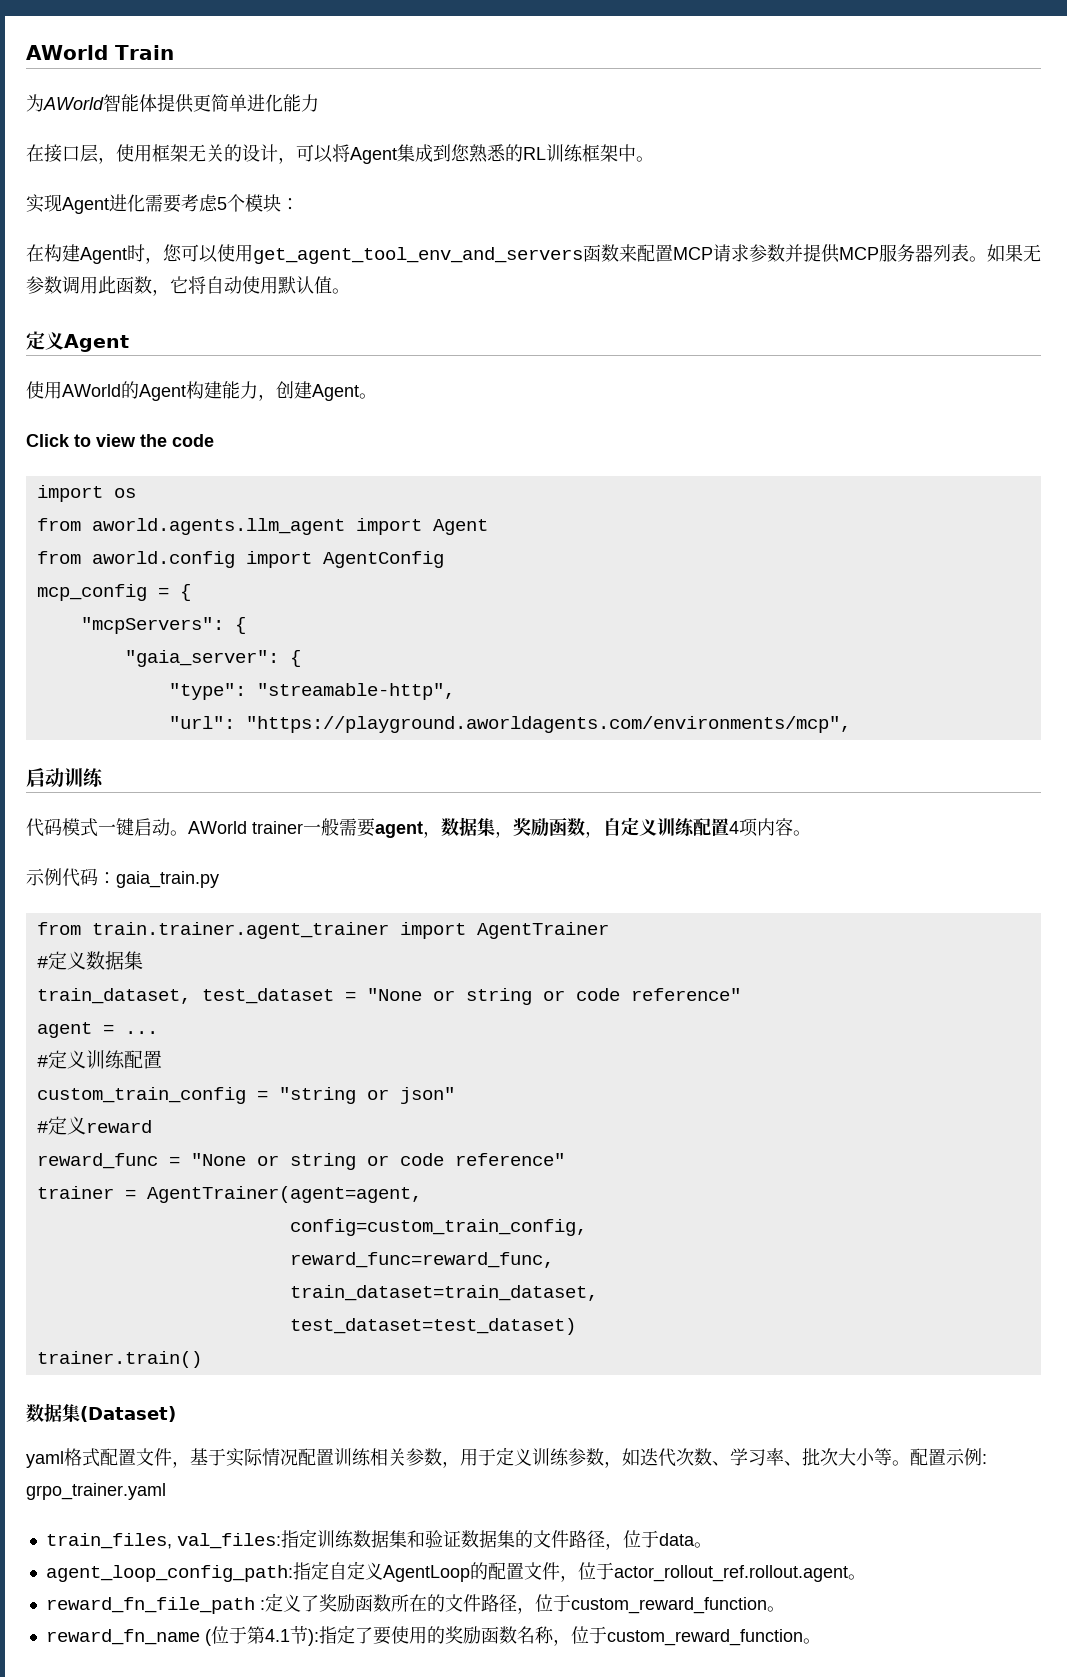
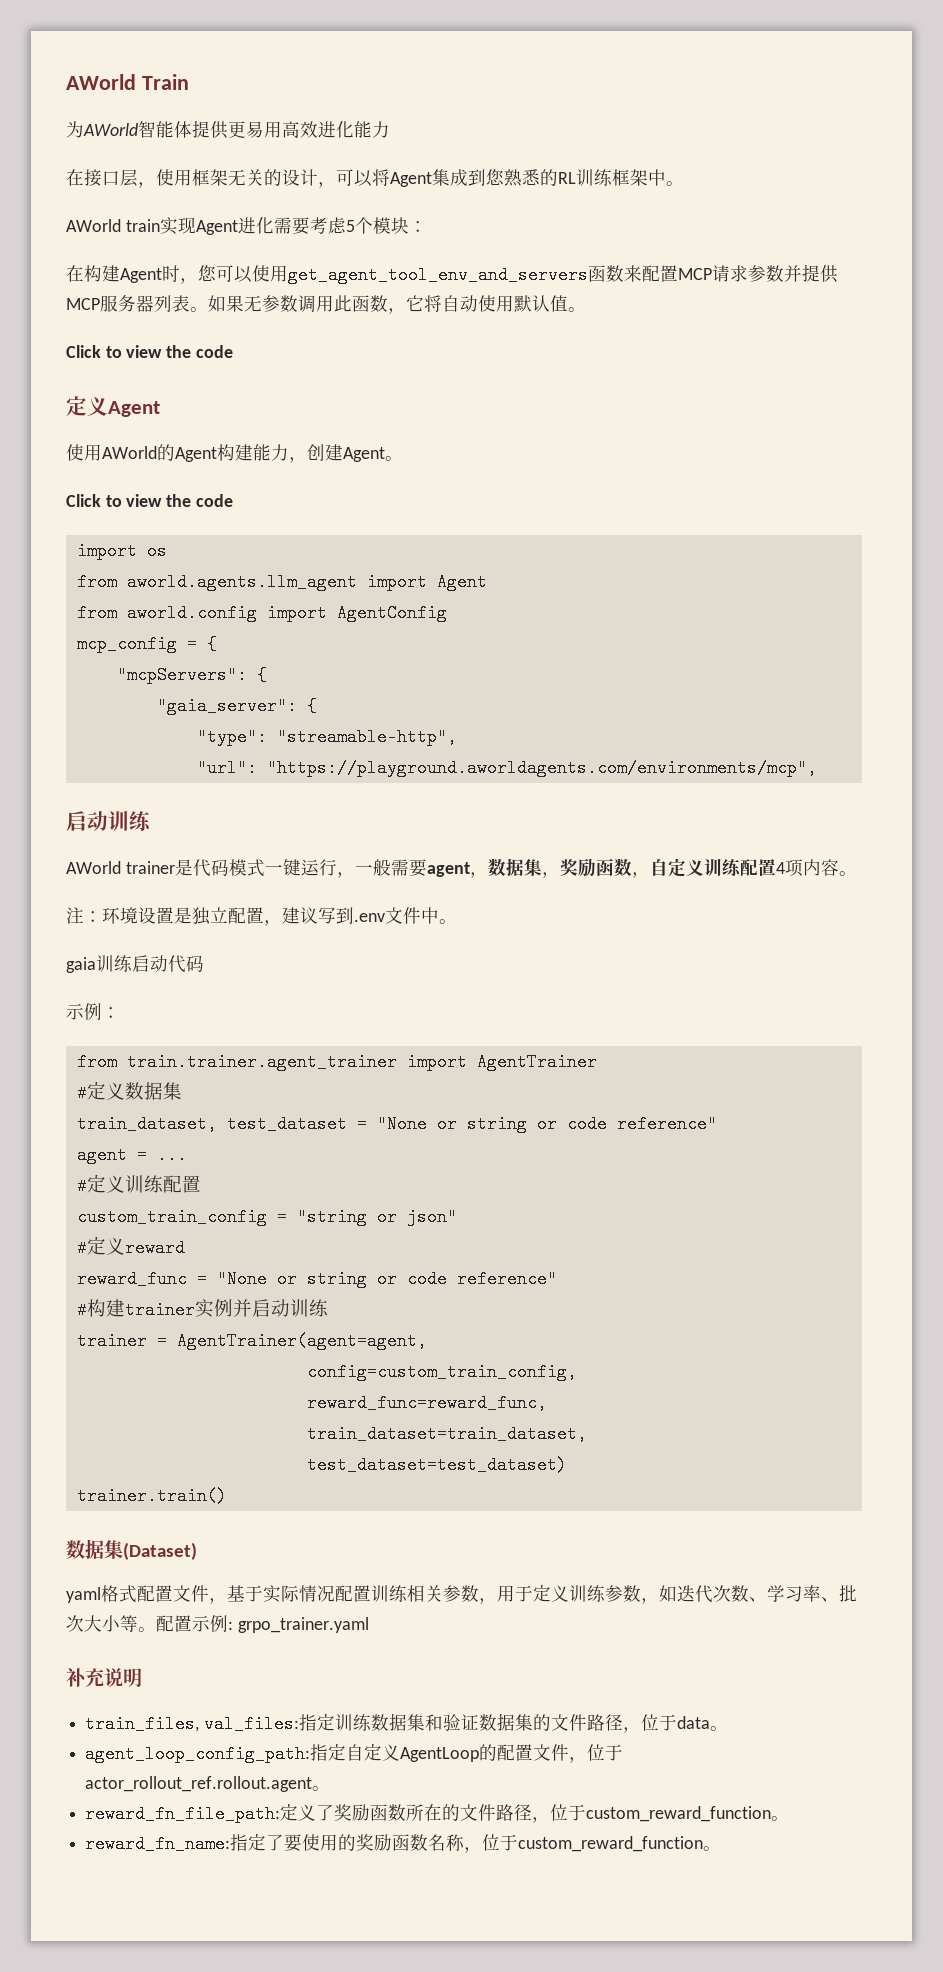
- 为AWorld智能体提供更简单进化能力
+ 为AWorld智能体提供更易用高效进化能力
- 实现Agent进化需要考虑5个模块：
+ AWorld train实现Agent进化需要考虑5个模块：
  如果无参数调用此函数，它将自动使用默认值。
+ Click to view the code
- 代码模式一键启动。AWorld trainer一般需要agent，数据集，奖励函数，自定义训练配置4项内容。
+ AWorld trainer是代码模式一键运行，一般需要agent，数据集，奖励函数，自定义训练配置4项内容。
- 示例代码：gaia_train.py
+ 注：环境设置是独立配置，建议写到.env文件中。
+ gaia训练启动代码
+ 示例：
+ #构建trainer实例并启动训练
+ 补充说明
- reward_fn_file_path :定义了奖励函数所在的文件路径，位于custom_reward_function。
+ reward_fn_file_path:定义了奖励函数所在的文件路径，位于custom_reward_function。
- reward_fn_name (位于第4.1节):指定了要使用的奖励函数名称，位于custom_reward_function。
+ reward_fn_name:指定了要使用的奖励函数名称，位于custom_reward_function。

